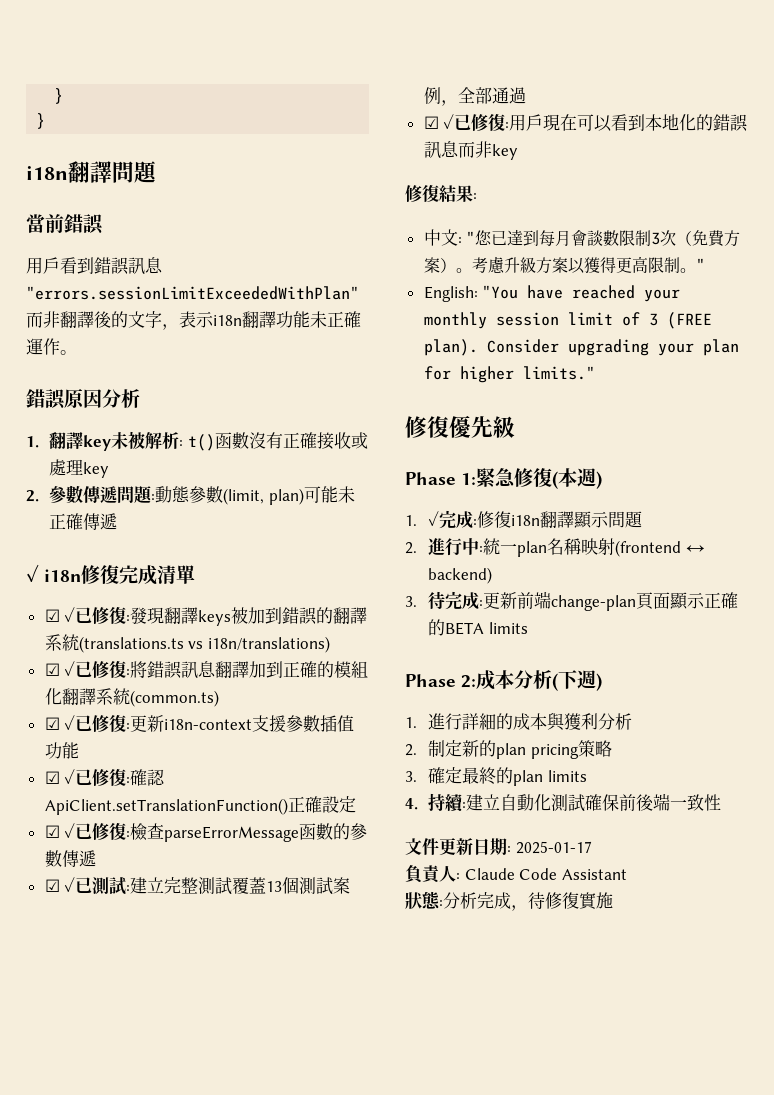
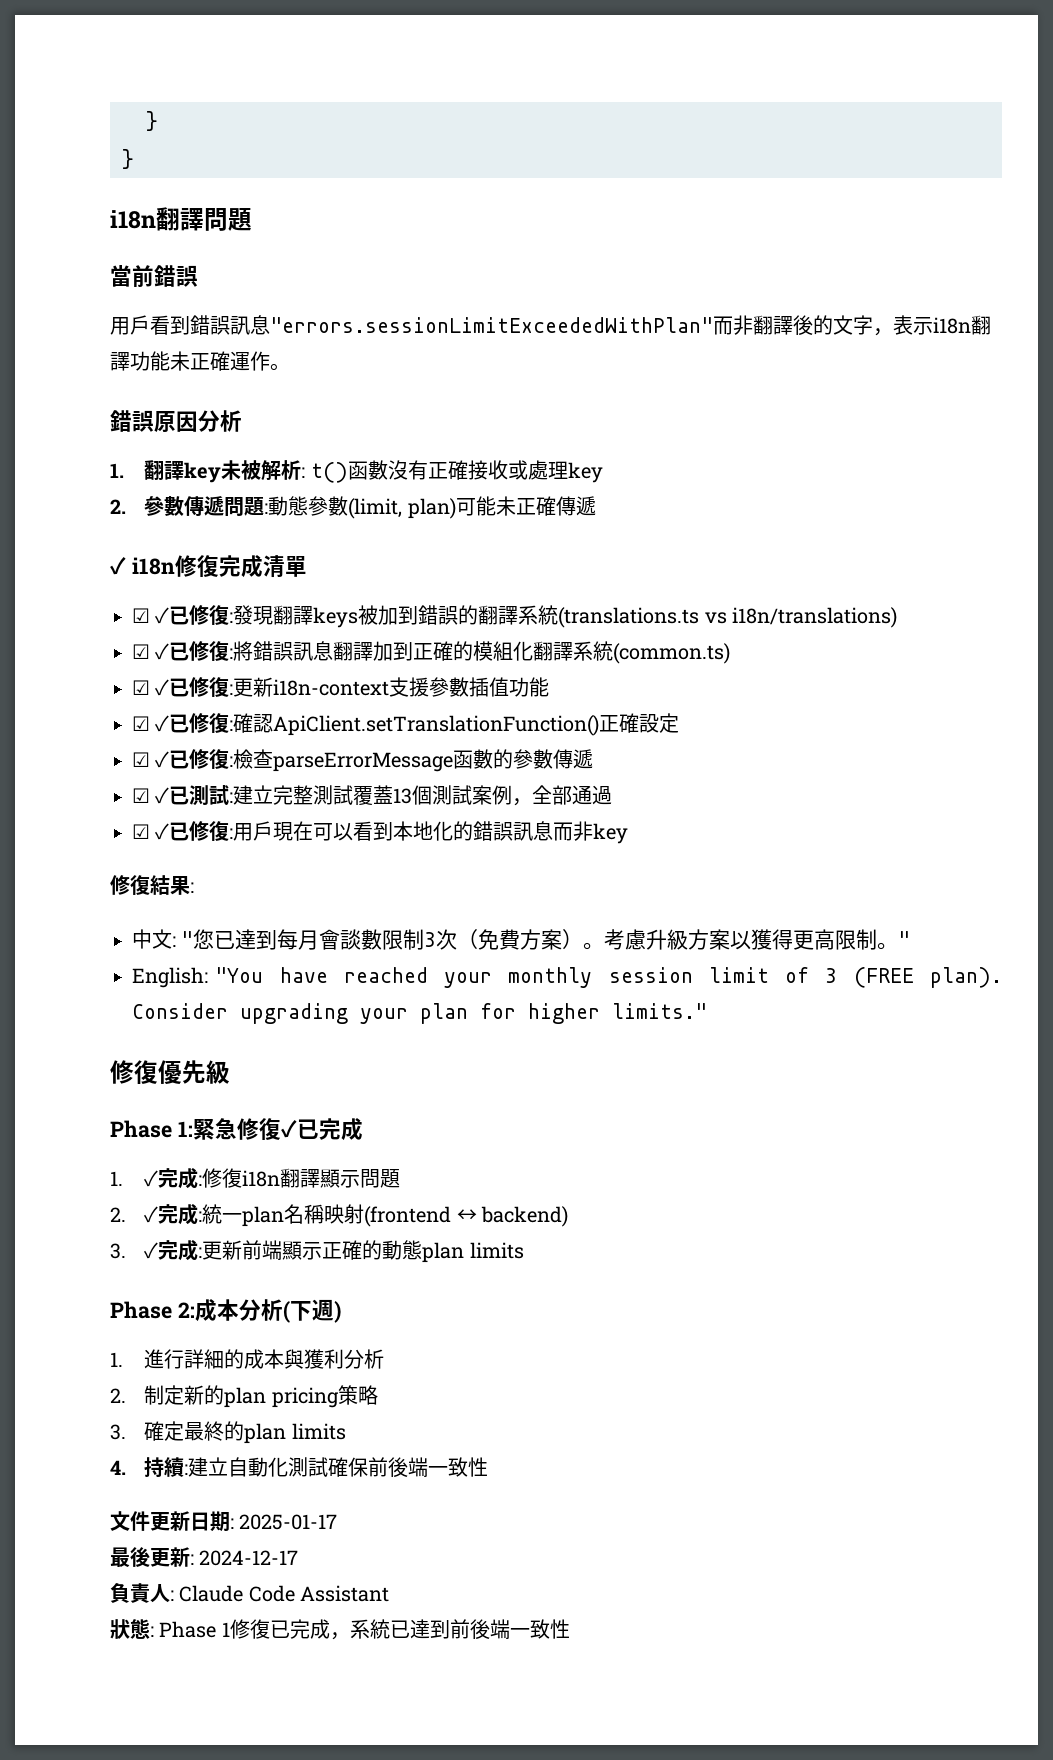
- Phase 1:緊急修復(本週)
+ Phase 1:緊急修復✓已完成
- 2.進行中:統一plan名稱映射(frontend ↔ backend)
+ 2. ✓完成:統一plan名稱映射(frontend ↔ backend)
- 3.待完成:更新前端change-plan頁面顯示正確的BETA limits
+ 3. ✓完成:更新前端顯示正確的動態plan limits
+ 最後更新: 2024-12-17
- 狀態:分析完成，待修復實施
+ 狀態: Phase 1修復已完成，系統已達到前後端一致性

